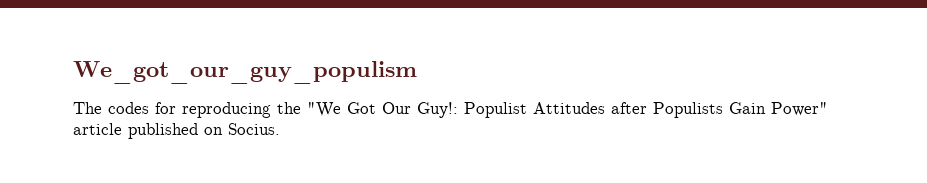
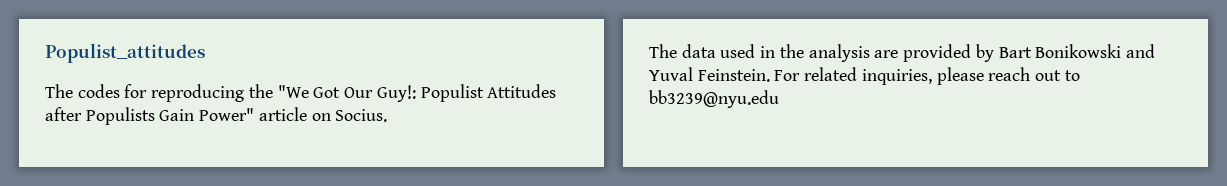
- We_got_our_guy_populism
+ Populist_attitudes
- The codes for reproducing the "We Got Our Guy!: Populist Attitudes after Populists Gain Power" article published on Socius.
+ The codes for reproducing the "We Got Our Guy!: Populist Attitudes after Populists Gain Power" article on Socius.
+ The data used in the analysis are provided by Bart Bonikowski and Yuval Feinstein. For related inquiries, please reach out to bb3239@nyu.edu

